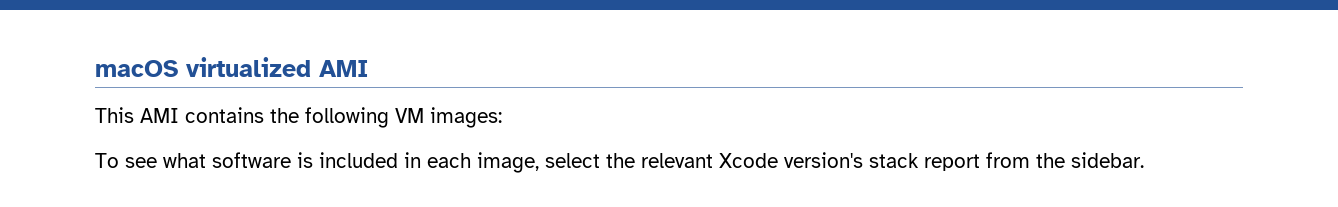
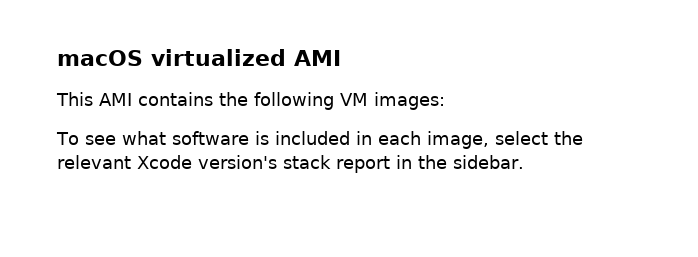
- To see what software is included in each image, select the relevant Xcode version's stack report from the sidebar.
+ To see what software is included in each image, select the relevant Xcode version's stack report in the sidebar.

